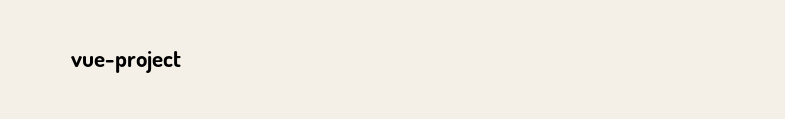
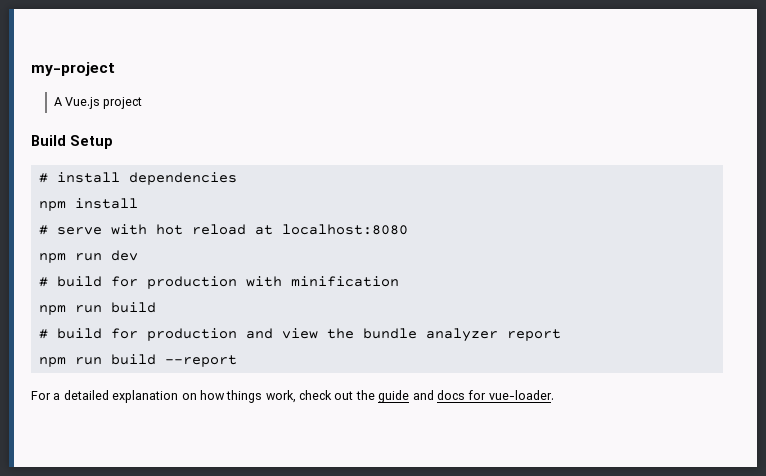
- vue-project
+ my-project
+ A Vue.js project
+ Build Setup
+ # install dependencies
+ npm install
+ # serve with hot reload at localhost:8080
+ npm run dev
+ # build for production with minification
+ npm run build
+ # build for production and view the bundle analyzer report
+ npm run build --report
+ For a detailed explanation on how things work, check out the guide and docs for vue-loader.

